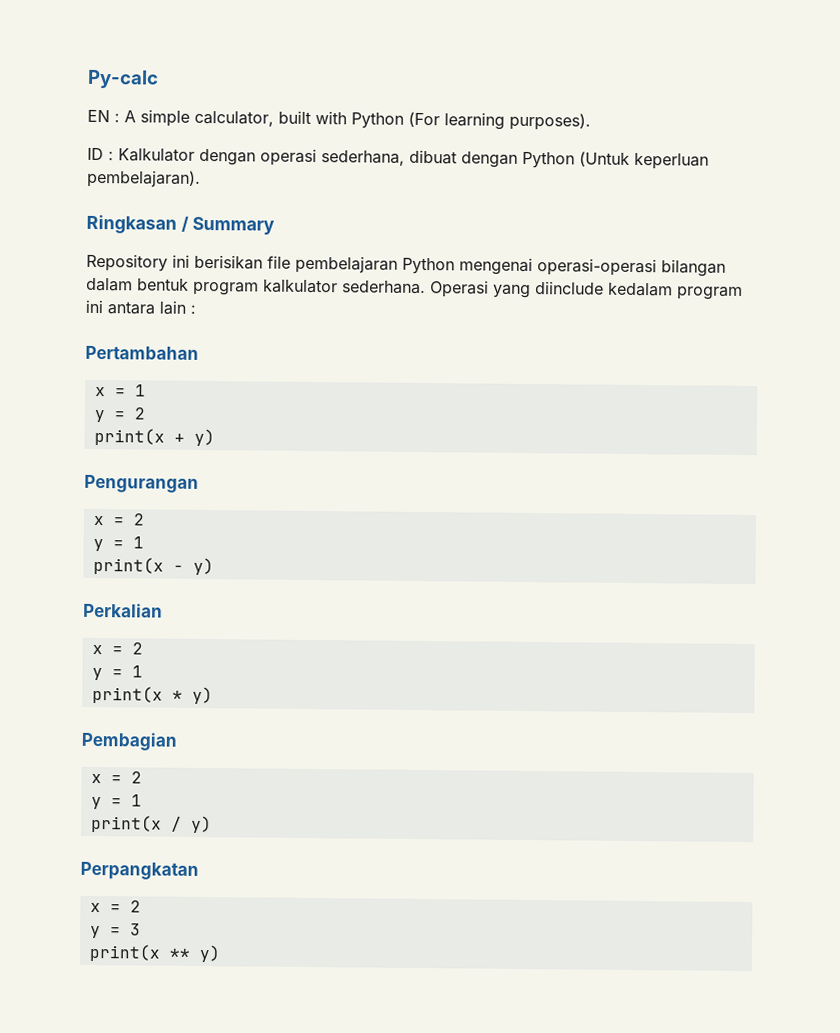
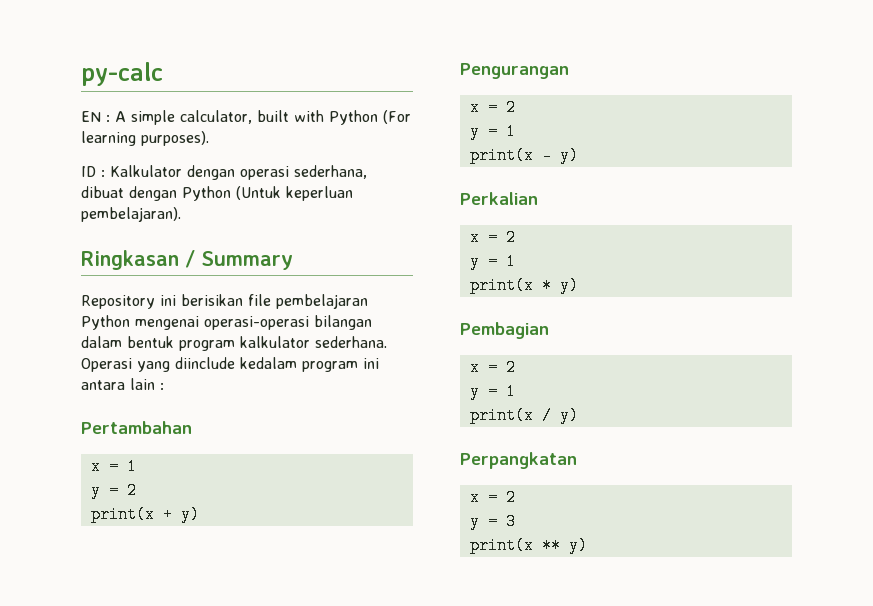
- Py-calc
+ py-calc

